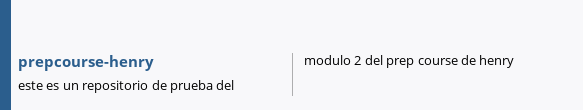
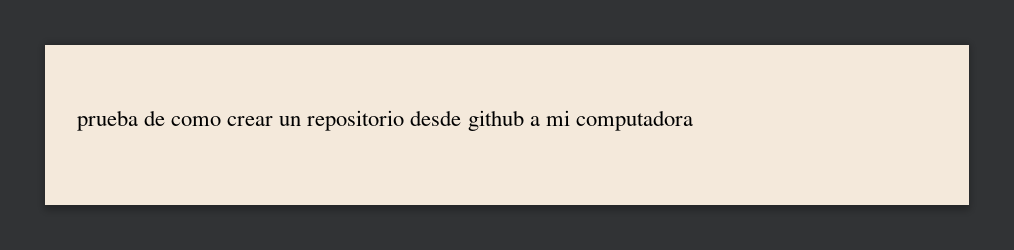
- prepcourse-henry
- este es un repositorio de prueba del modulo 2 del prep course de henry
+ prueba de como crear un repositorio desde github a mi computadora

